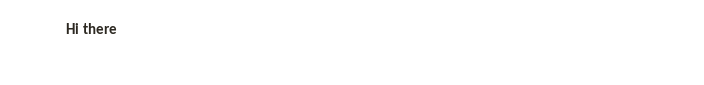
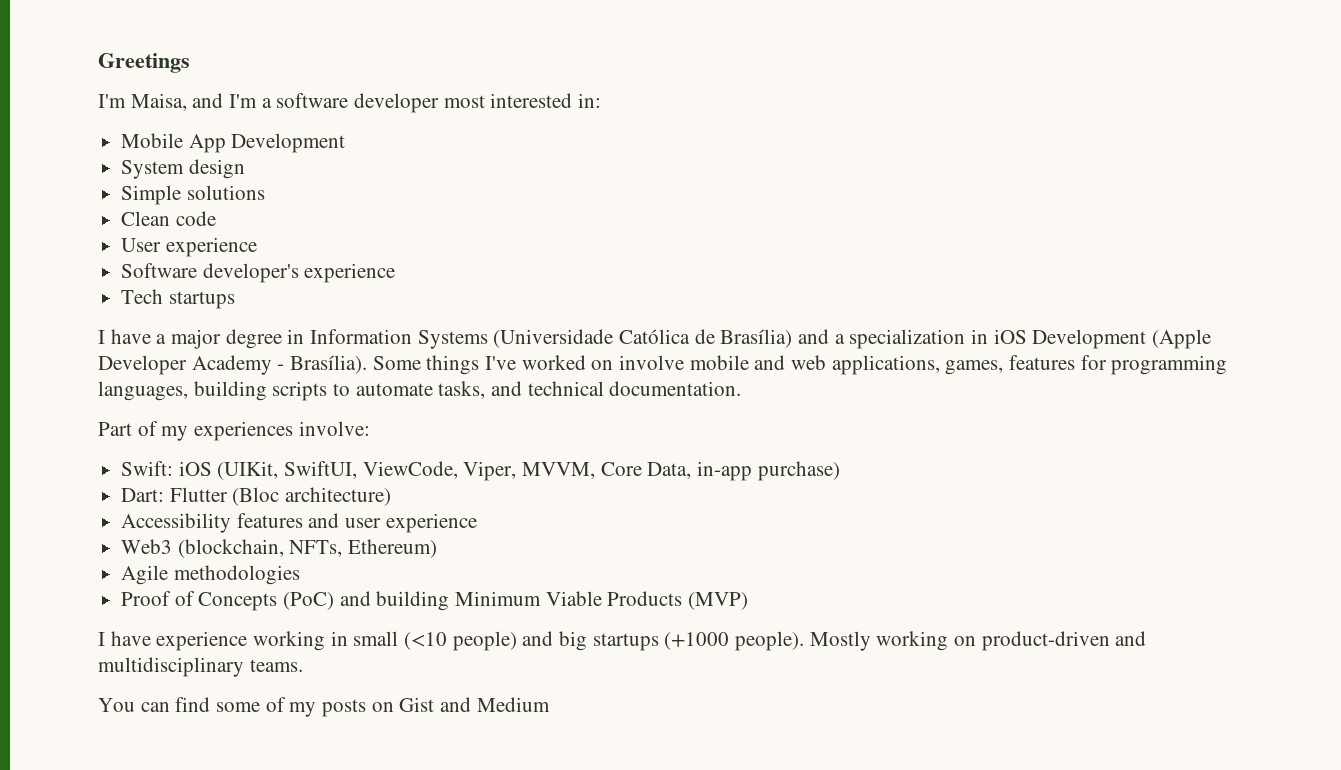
- Hi there
+ Greetings
+ I'm Maisa, and I'm a software developer most interested in:
+ Mobile App Development
+ System design
+ Simple solutions
+ Clean code
+ User experience
+ Software developer's experience
+ Tech startups
+ I have a major degree in Information Systems (Universidade Católica de Brasília) and a specialization in iOS Development (Apple Developer Academy - Brasília). Some things I've worked on involve mobile and web applications, games, features for programming languages, building scripts to automate tasks, and technical documentation.
+ Part of my experiences involve:
+ Swift: iOS (UIKit, SwiftUI, ViewCode, Viper, MVVM, Core Data, in-app purchase)
+ Dart: Flutter (Bloc architecture)
+ Accessibility features and user experience
+ Web3 (blockchain, NFTs, Ethereum)
+ Agile methodologies
+ Proof of Concepts (PoC) and building Minimum Viable Products (MVP)
+ I have experience working in small (<10 people) and big startups (+1000 people). Mostly working on product-driven and multidisciplinary teams.
+ You can find some of my posts on Gist and Medium

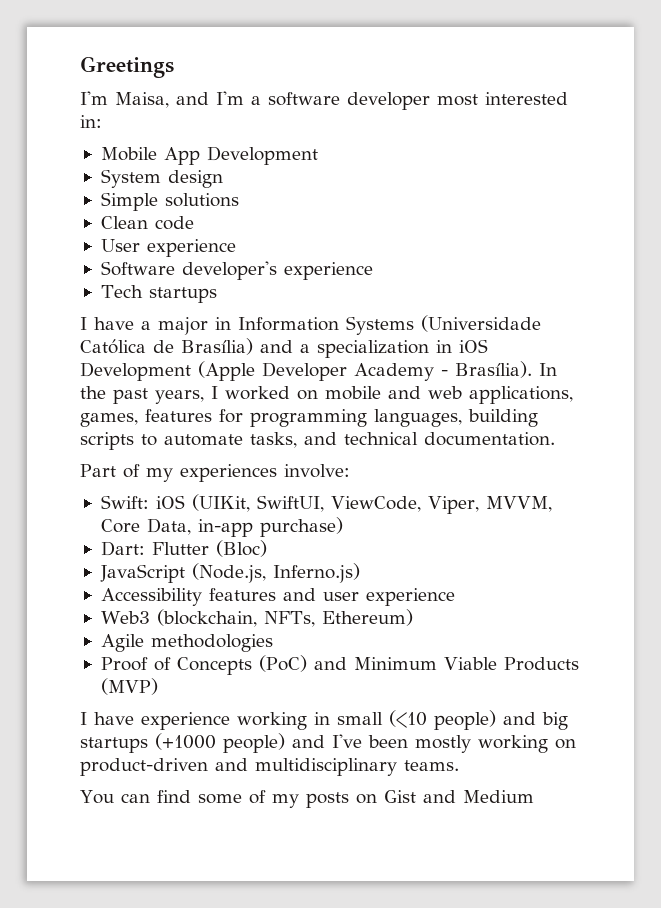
- I have a major degree in Information Systems (Universidade Católica de Brasília) and a specialization in iOS Development (Apple Developer Academy - Brasília).
+ I have a major in Information Systems (Universidade Católica de Brasília) and a specialization in iOS Development (Apple Developer Academy - Brasília).
- Some things I've worked on involve mobile and web applications, games, features for programming languages, building scripts to automate tasks, and technical documentation.
+ In the past years, I worked on mobile and web applications, games, features for programming languages, building scripts to automate tasks, and technical documentation.
- Dart: Flutter (Bloc architecture)
+ Dart: Flutter (Bloc)
+ JavaScript (Node.js, Inferno.js)
- Proof of Concepts (PoC) and building Minimum Viable Products (MVP)
+ Proof of Concepts (PoC) and Minimum Viable Products (MVP)
- I have experience working in small (<10 people) and big startups (+1000 people). Mostly working on product-driven and multidisciplinary teams.
+ I have experience working in small (<10 people) and big startups (+1000 people) and I've been mostly working on product-driven and multidisciplinary teams.

